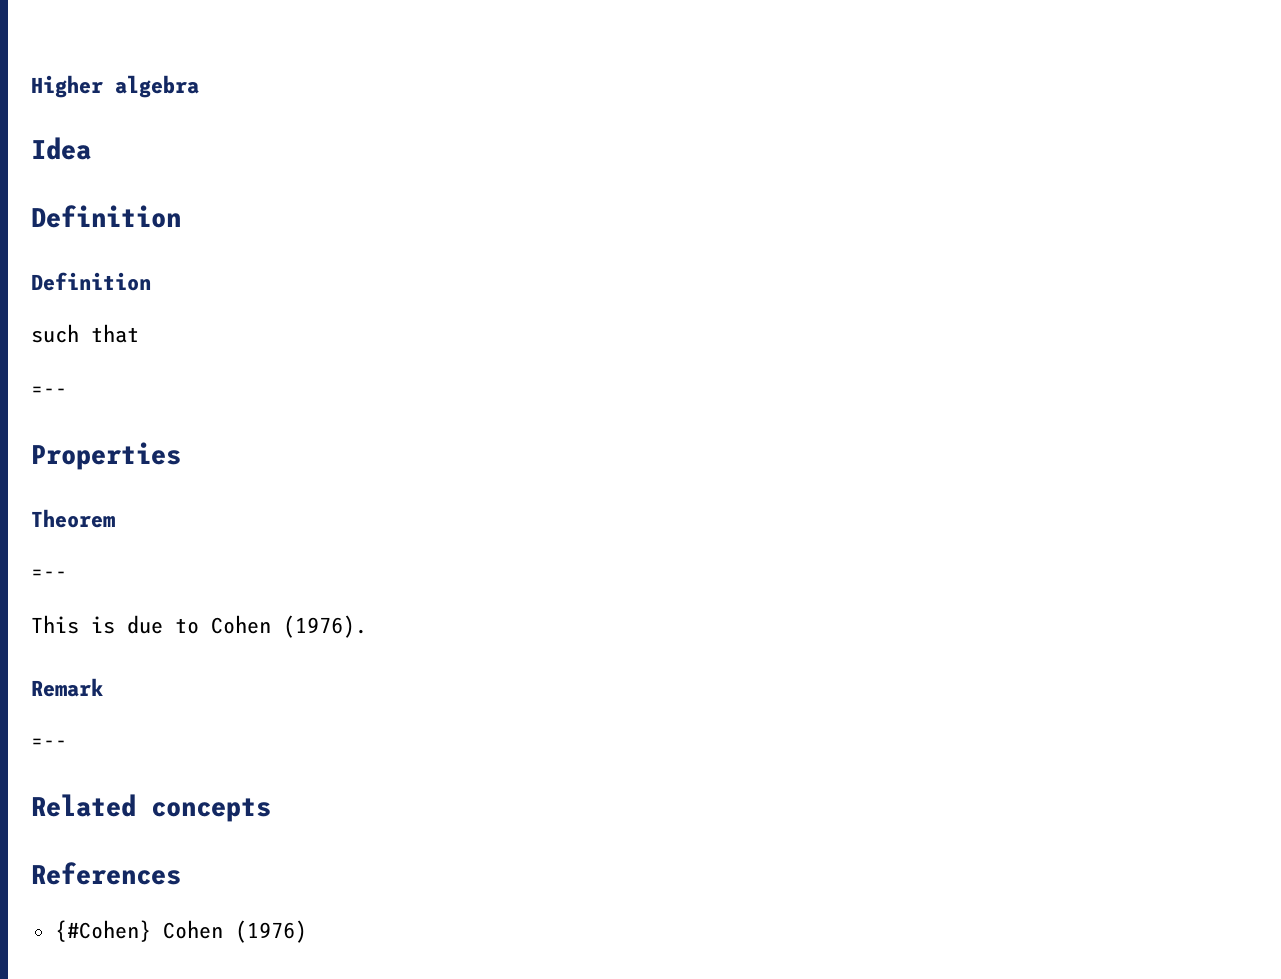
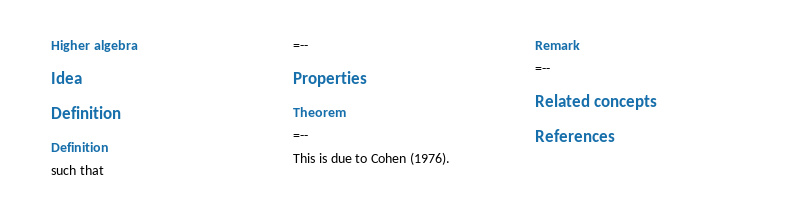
- {#Cohen} Cohen (1976)

